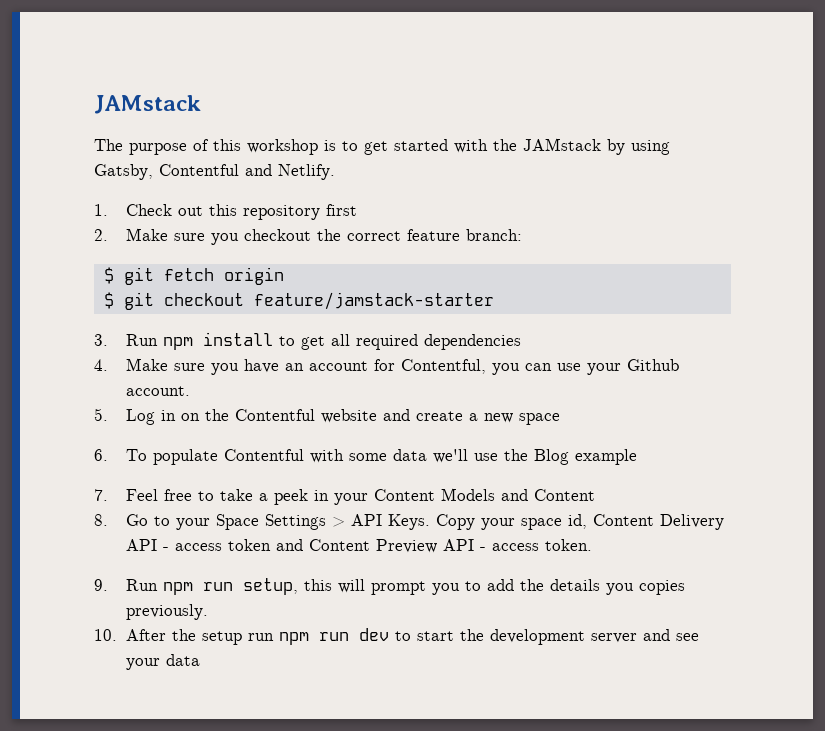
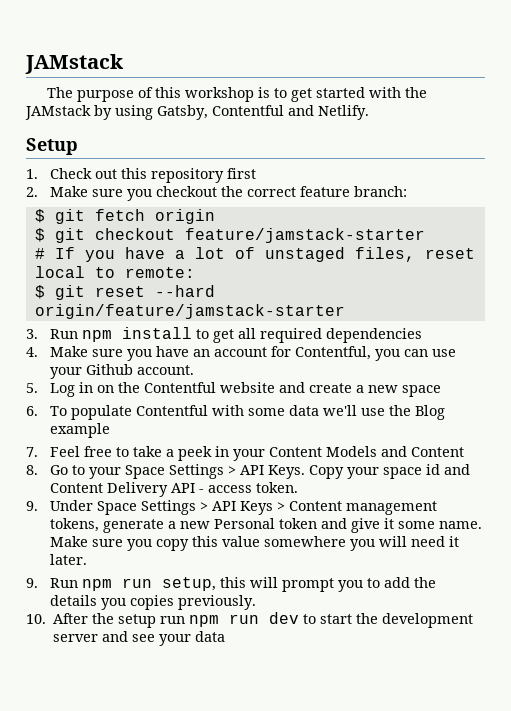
+ Setup
+ # If you have a lot of unstaged files, reset local to remote:
+ $ git reset --hard origin/feature/jamstack-starter
- Copy your space id, Content Delivery API - access token and Content Preview API - access token.
+ Copy your space id and Content Delivery API - access token.
+ 9. Under Space Settings > API Keys > Content management tokens, generate a new Personal token and give it some name. Make sure you copy this value somewhere you will need it later.

